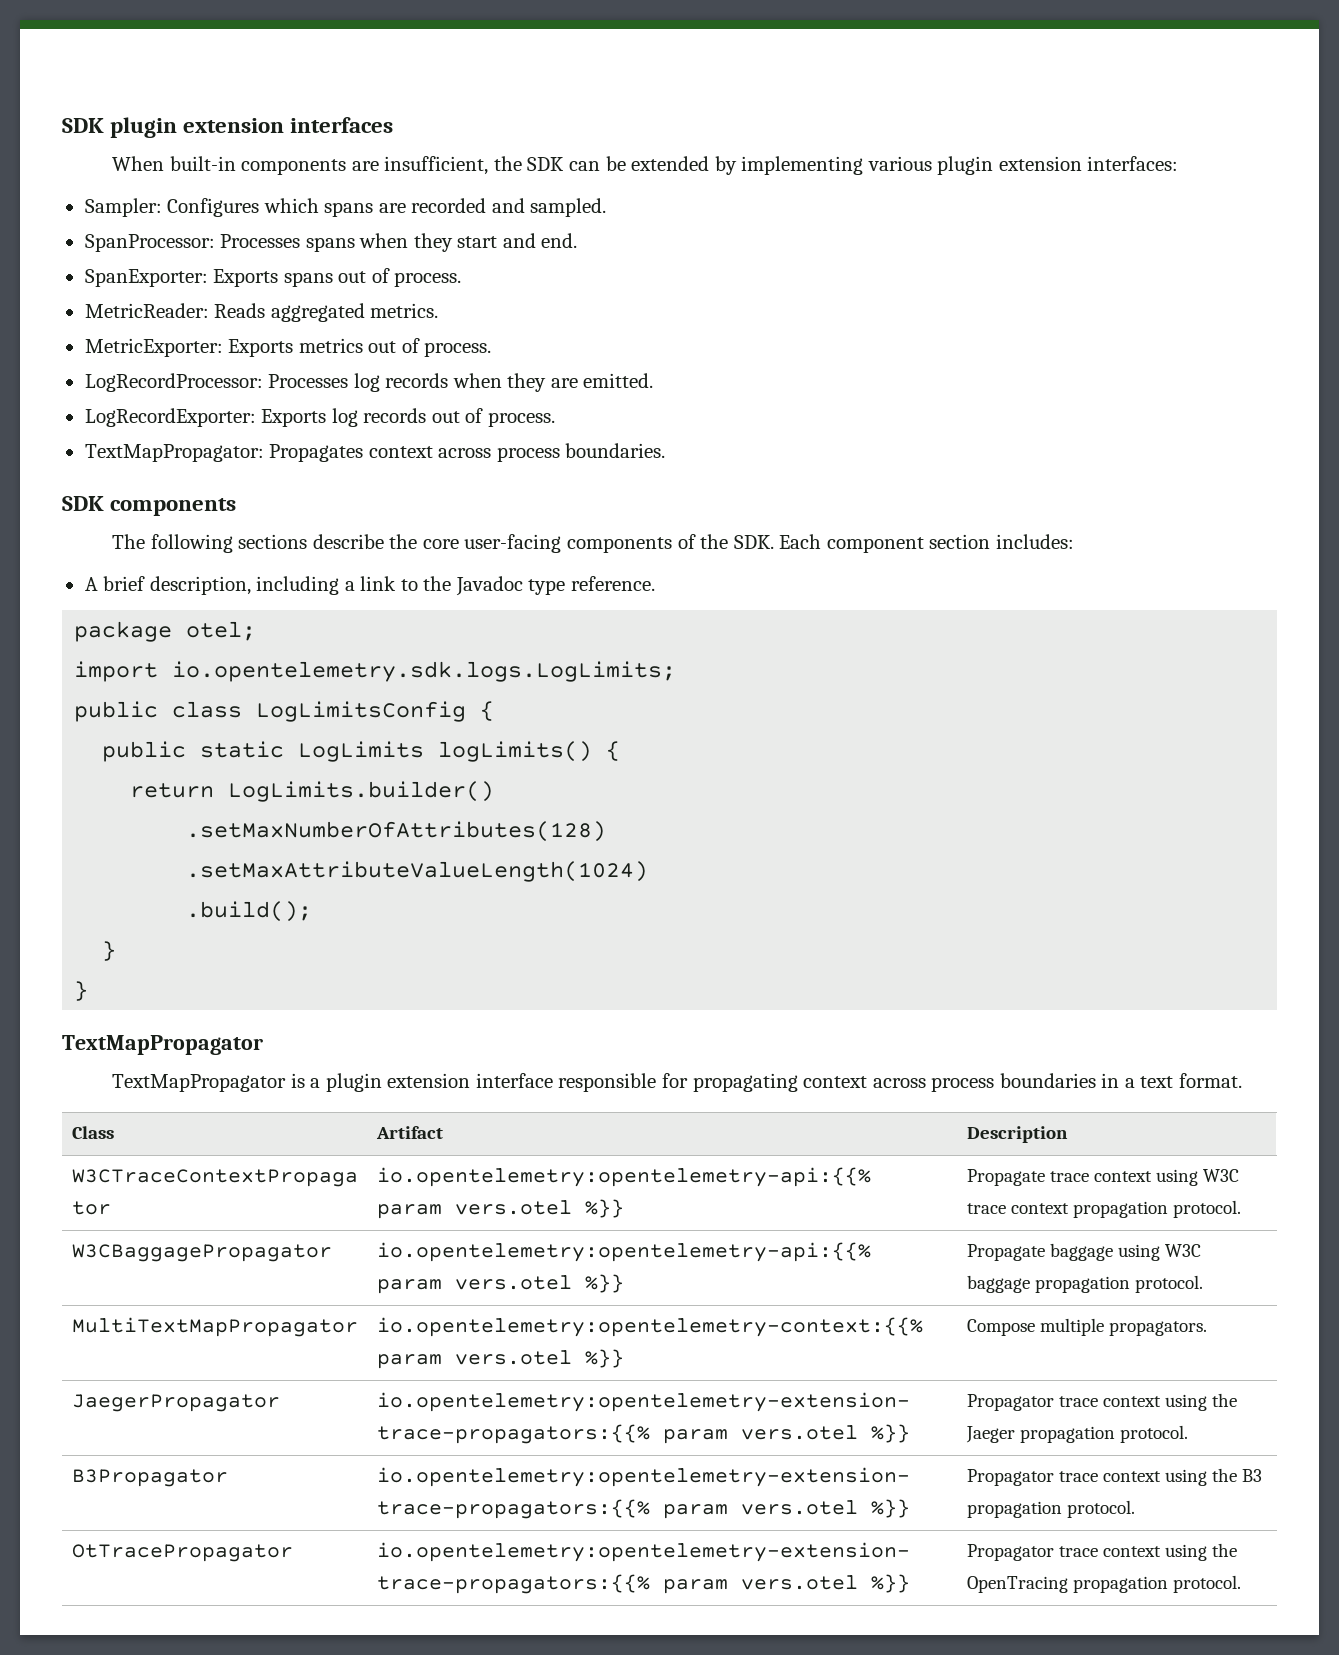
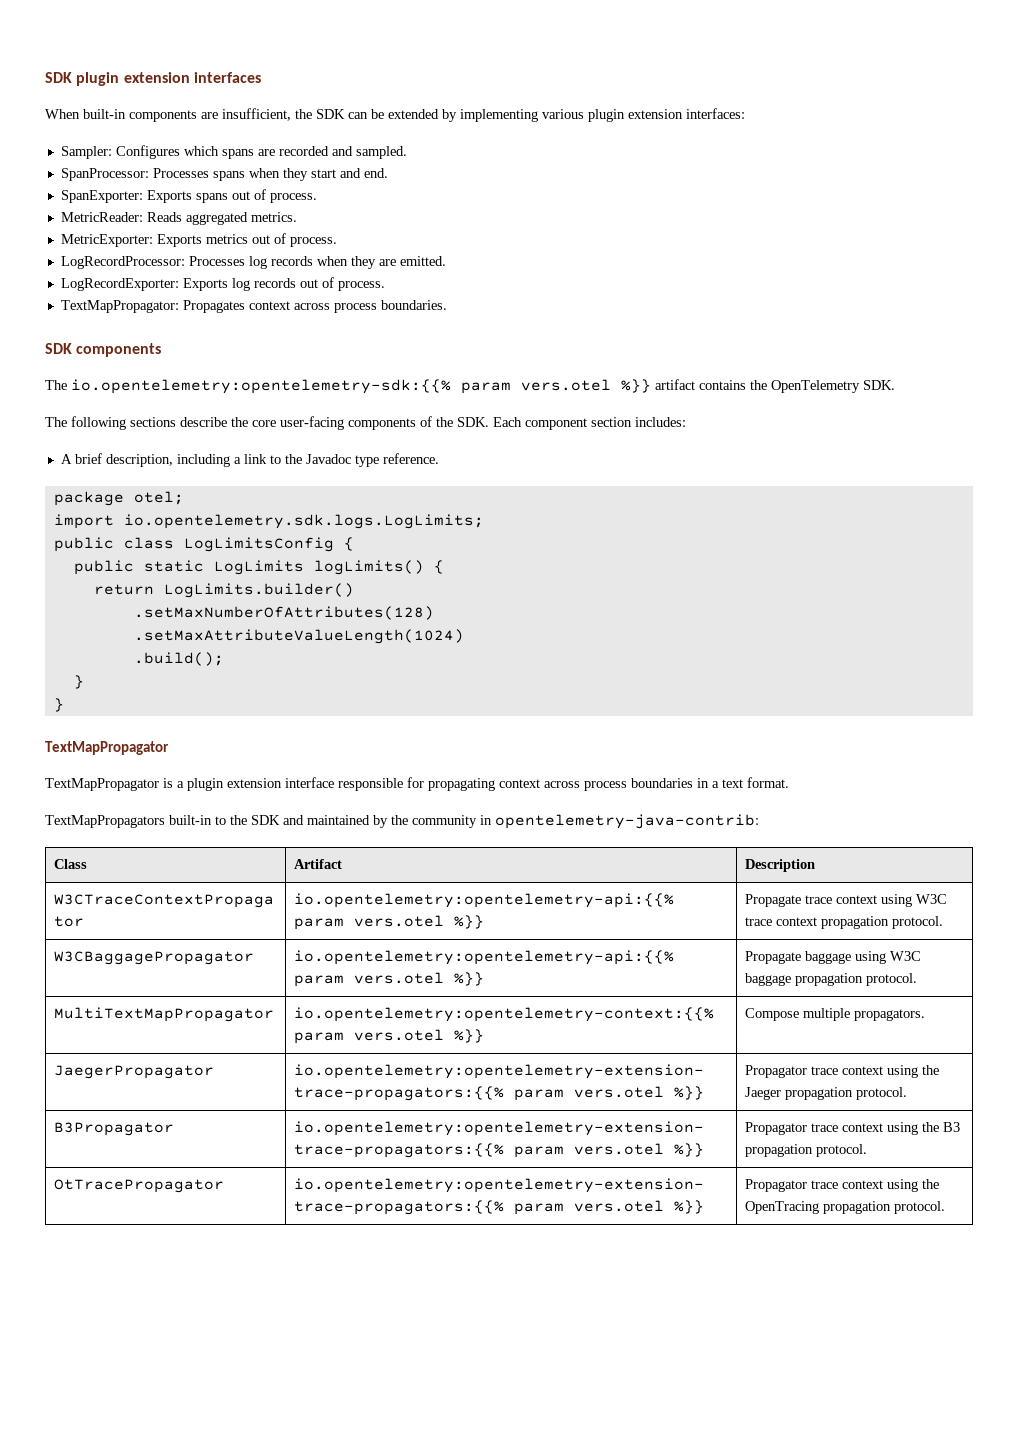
+ The io.opentelemetry:opentelemetry-sdk:{{% param vers.otel %}} artifact contains the OpenTelemetry SDK.
+ TextMapPropagators built-in to the SDK and maintained by the community in opentelemetry-java-contrib:

